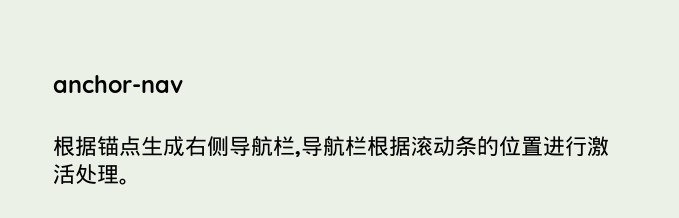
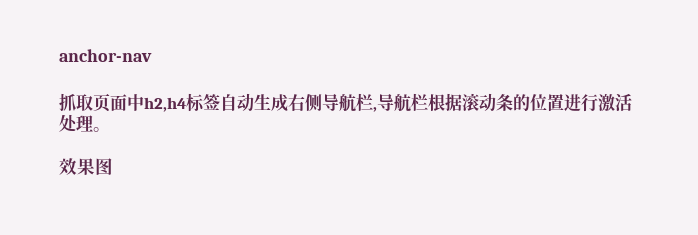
- 根据锚点生成右侧导航栏,导航栏根据滚动条的位置进行激活处理。
+ 抓取页面中h2,h4标签自动生成右侧导航栏,导航栏根据滚动条的位置进行激活处理。
+ 效果图

